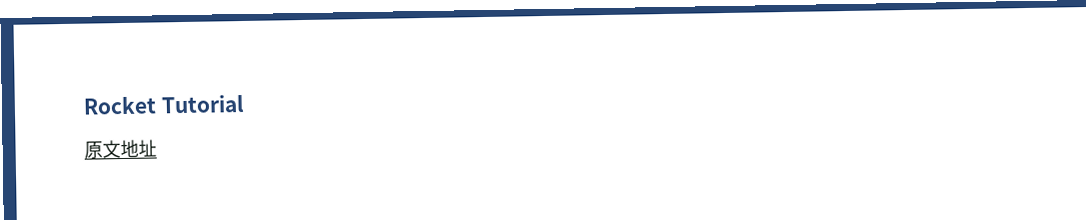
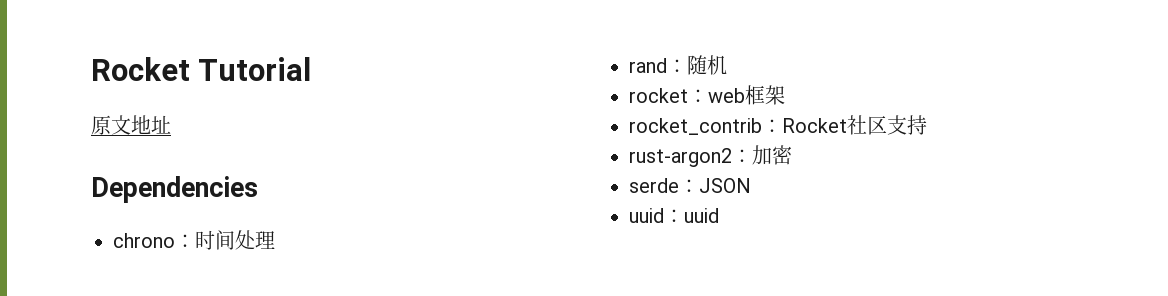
+ Dependencies
+ chrono：时间处理
+ rand：随机
+ rocket：web框架
+ rocket_contrib：Rocket社区支持
+ rust-argon2：加密
+ serde：JSON
+ uuid：uuid

